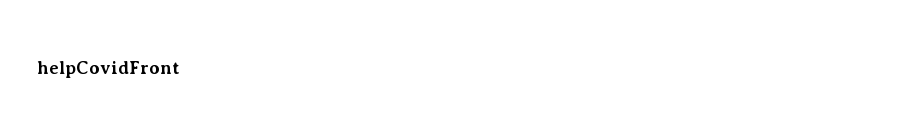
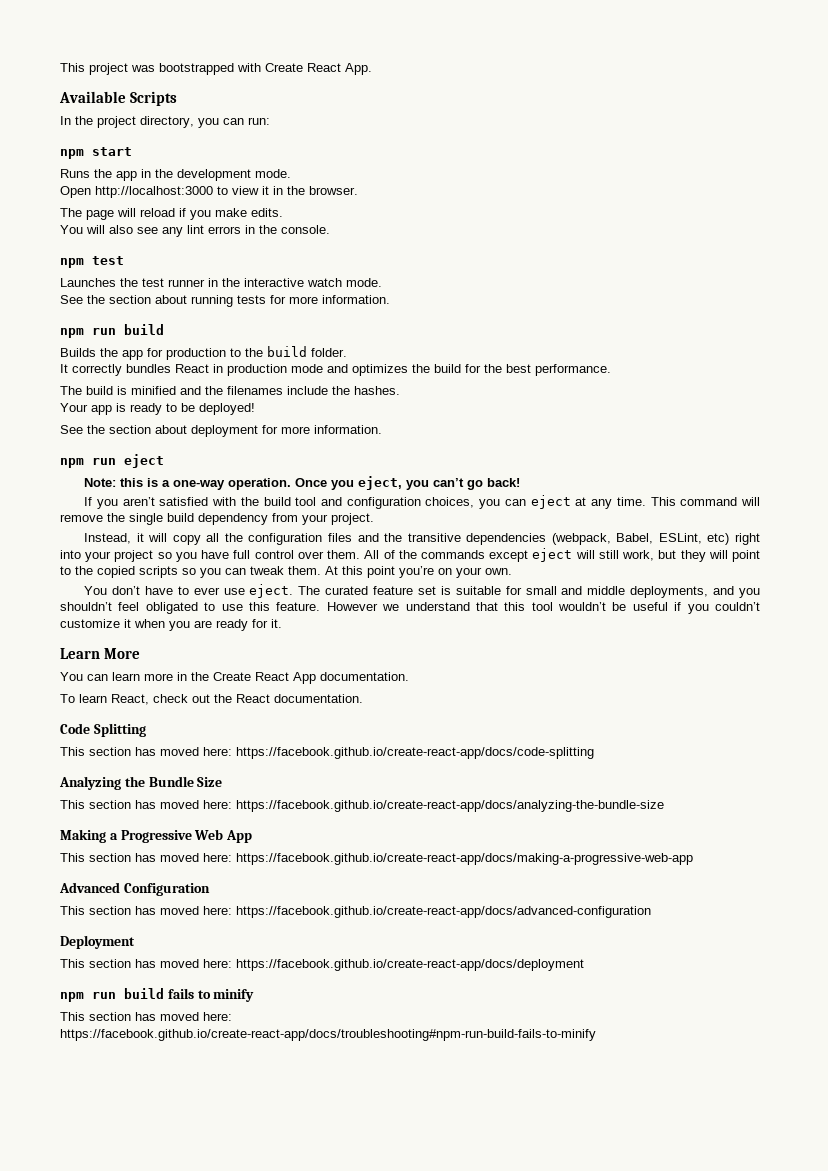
- helpCovidFront
+ This project was bootstrapped with Create React App.
+ Available Scripts
+ In the project directory, you can run:
+ npm start
+ Runs the app in the development mode.
+ Open http://localhost:3000 to view it in the browser.
+ The page will reload if you make edits.
+ You will also see any lint errors in the console.
+ npm test
+ Launches the test runner in the interactive watch mode.
+ See the section about running tests for more information.
+ npm run build
+ Builds the app for production to the build folder.
+ It correctly bundles React in production mode and optimizes the build for the best performance.
+ The build is minified and the filenames include the hashes.
+ Your app is ready to be deployed!
+ See the section about deployment for more information.
+ npm run eject
+ Note: this is a one-way operation. Once you eject, you can’t go back!
+ If you aren’t satisfied with the build tool and configuration choices, you can eject at any time. This command will remove the single build dependency from your project.
+ Instead, it will copy all the configuration files and the transitive dependencies (webpack, Babel, ESLint, etc) right into your project so you have full control over them. All of the commands except eject will still work, but they will point to the copied scripts so you can tweak them. At this point you’re on your own.
+ You don’t have to ever use eject. The curated feature set is suitable for small and middle deployments, and you shouldn’t feel obligated to use this feature. However we understand that this tool wouldn’t be useful if you couldn’t customize it when you are ready for it.
+ Learn More
+ You can learn more in the Create React App documentation.
+ To learn React, check out the React documentation.
+ Code Splitting
+ This section has moved here: https://facebook.github.io/create-react-app/docs/code-splitting
+ Analyzing the Bundle Size
+ This section has moved here: https://facebook.github.io/create-react-app/docs/analyzing-the-bundle-size
+ Making a Progressive Web App
+ This section has moved here: https://facebook.github.io/create-react-app/docs/making-a-progressive-web-app
+ Advanced Configuration
+ This section has moved here: https://facebook.github.io/create-react-app/docs/advanced-configuration
+ Deployment
+ This section has moved here: https://facebook.github.io/create-react-app/docs/deployment
+ npm run build fails to minify
+ This section has moved here: https://facebook.github.io/create-react-app/docs/troubleshooting#npm-run-build-fails-to-minify

